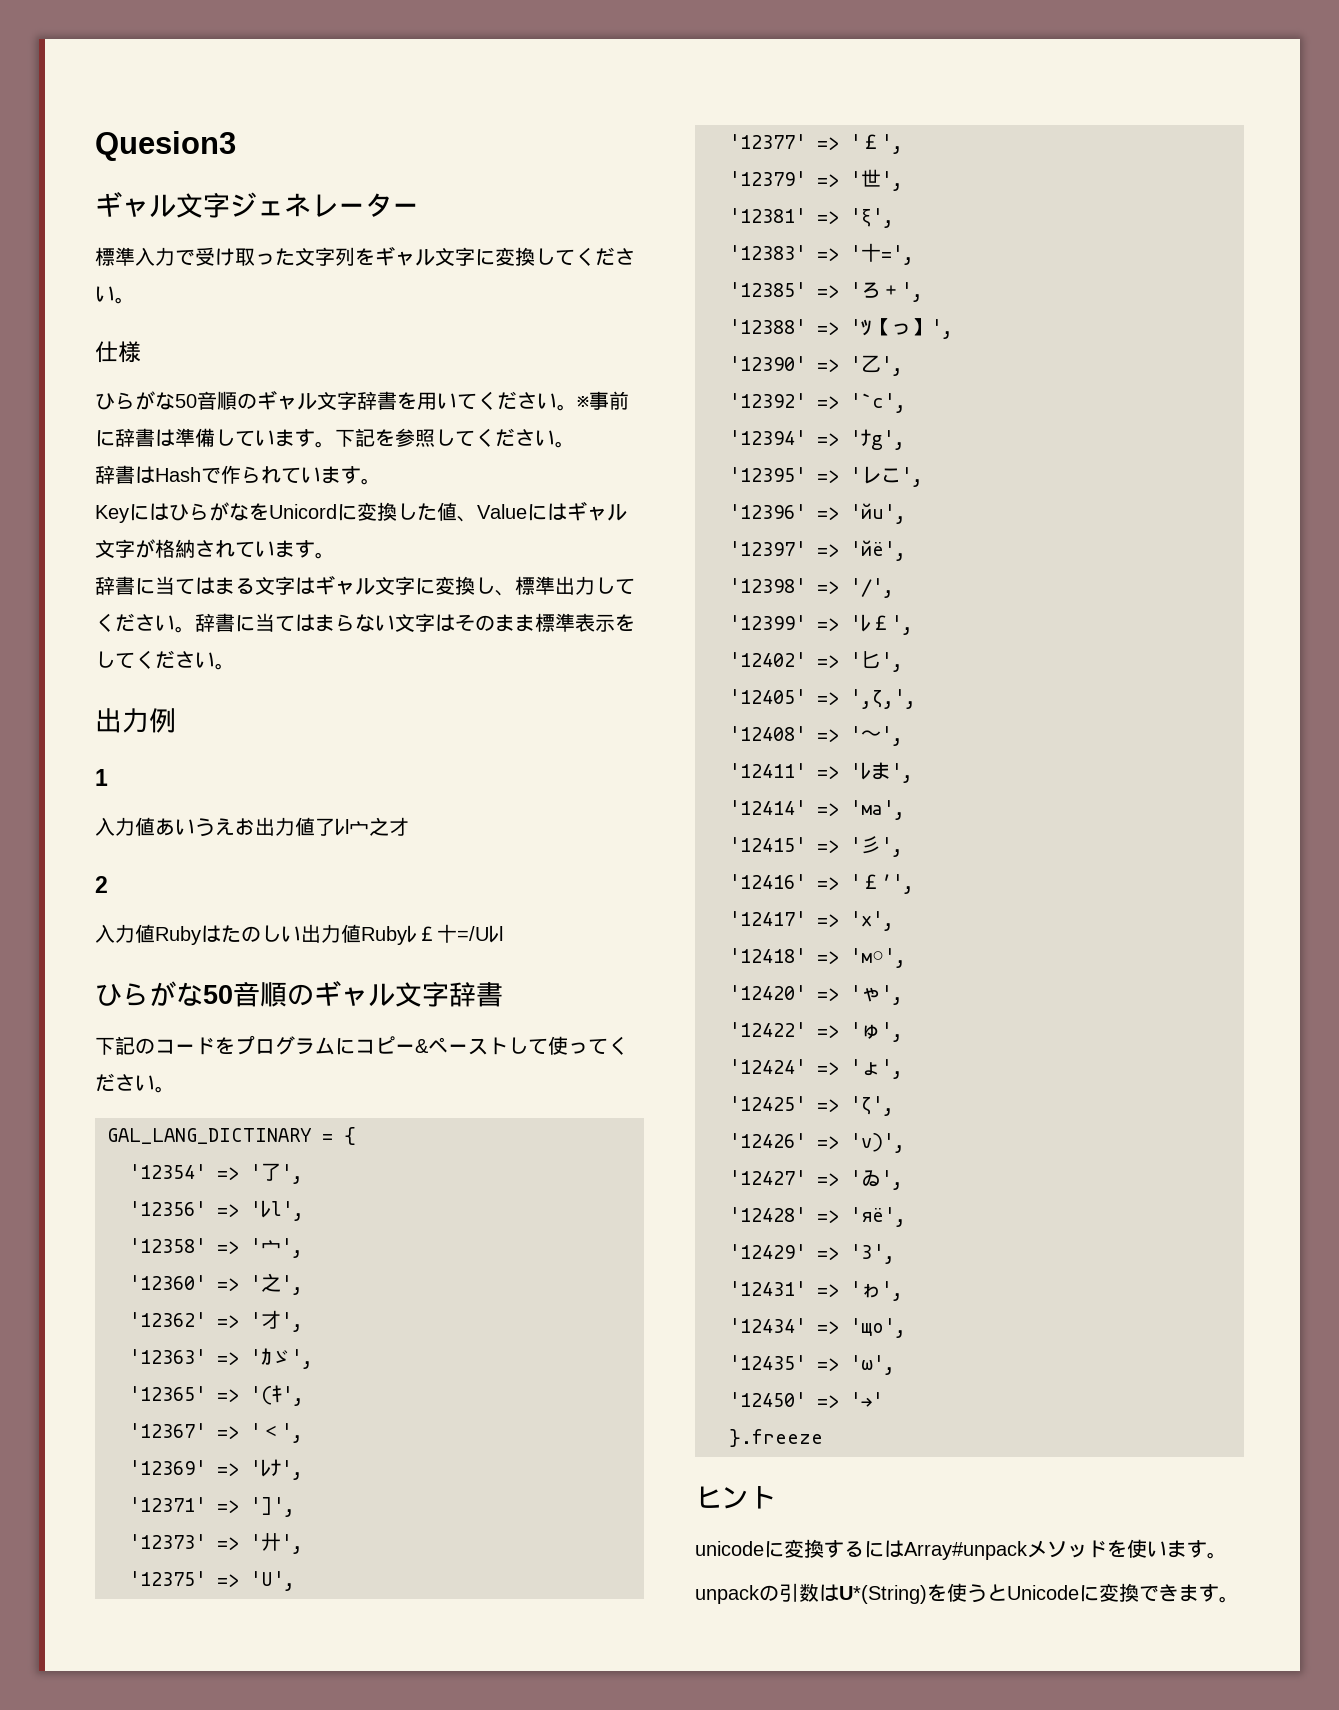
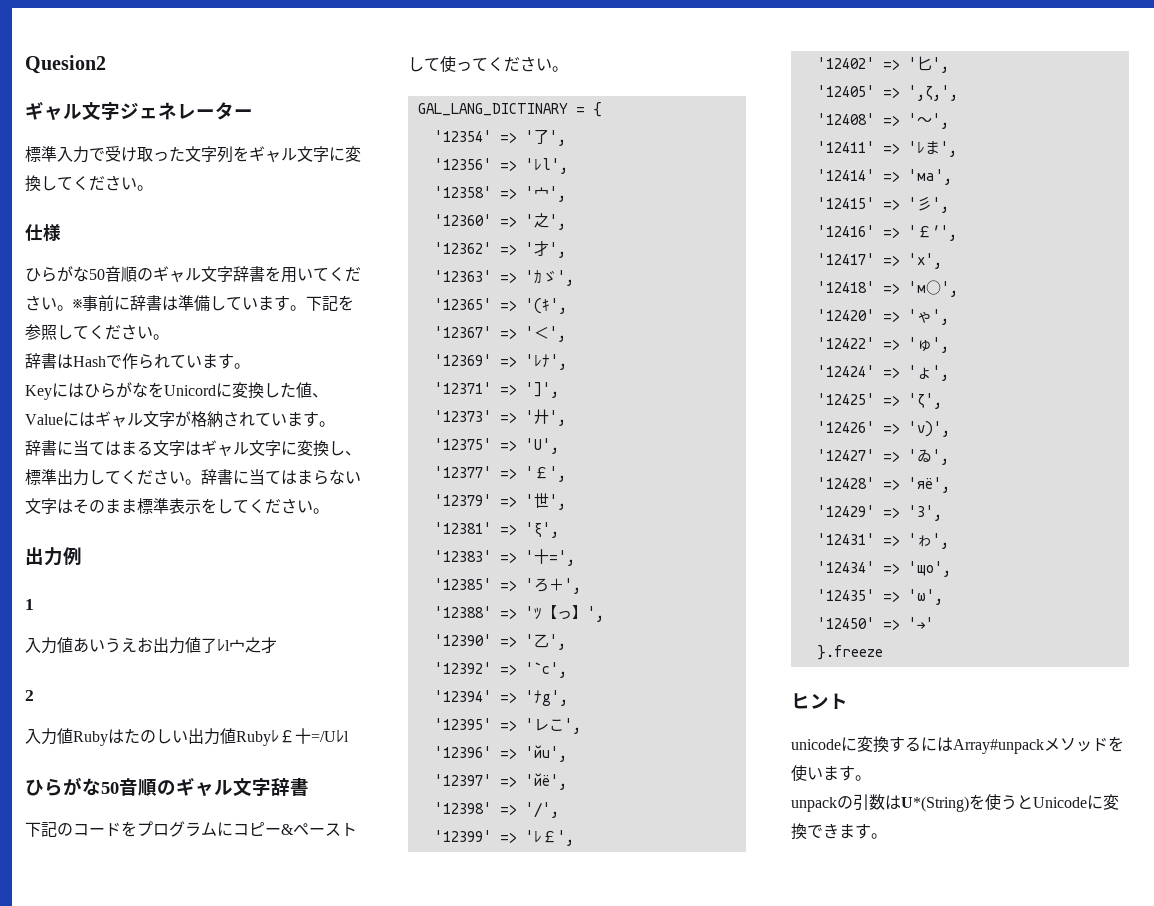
- Quesion3
+ Quesion2

